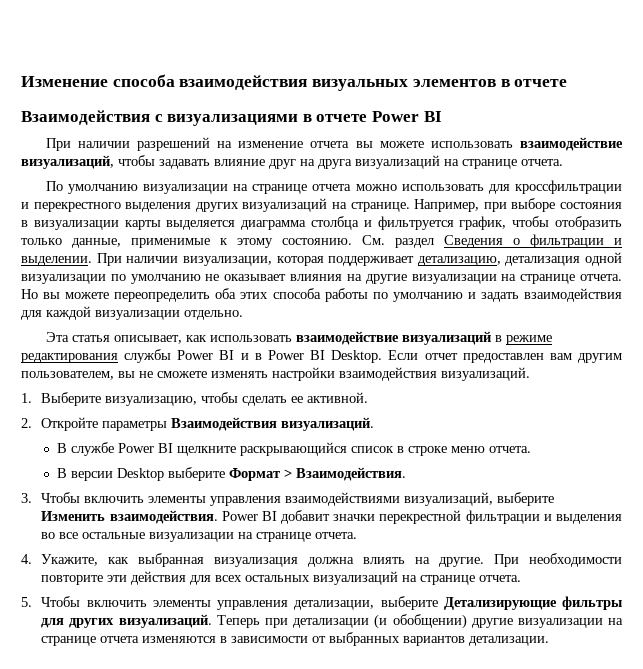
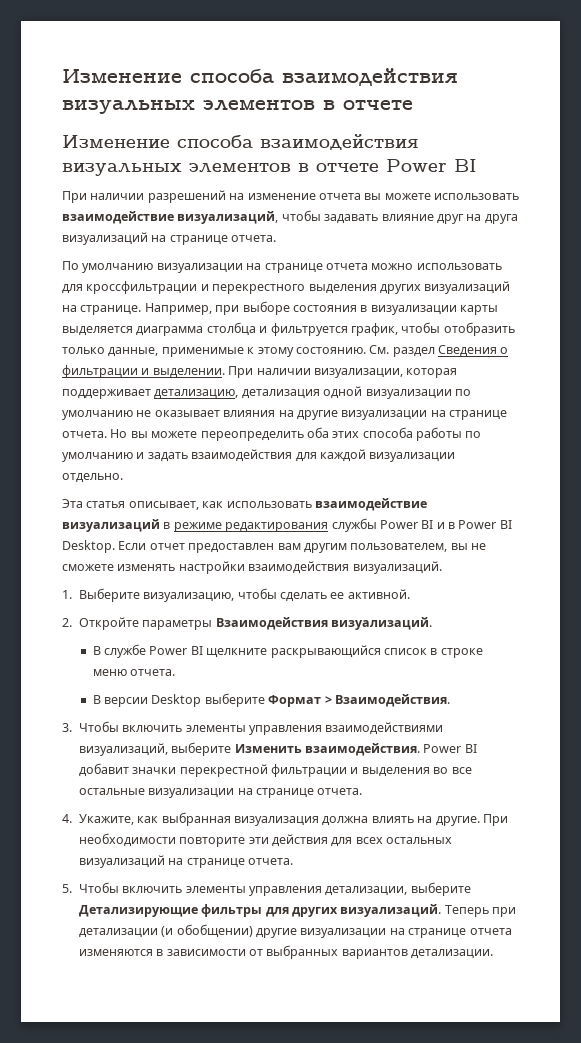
- Взаимодействия с визуализациями в отчете Power BI
+ Изменение способа взаимодействия визуальных элементов в отчете Power BI

